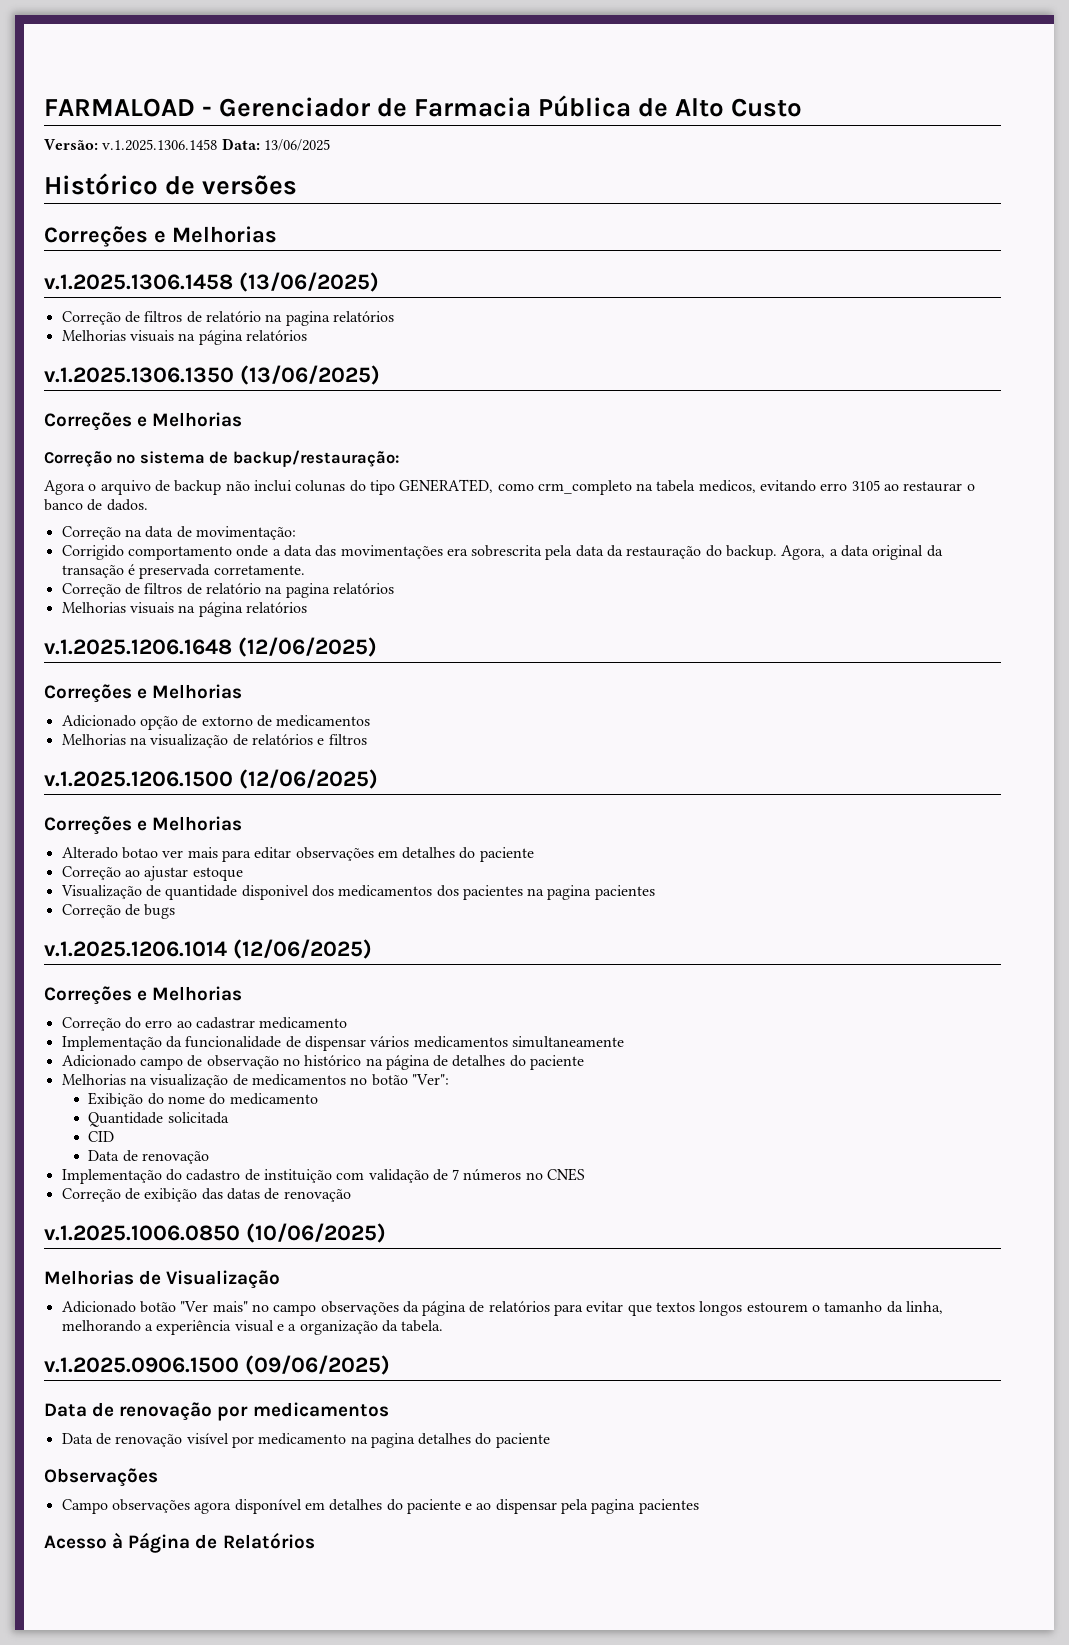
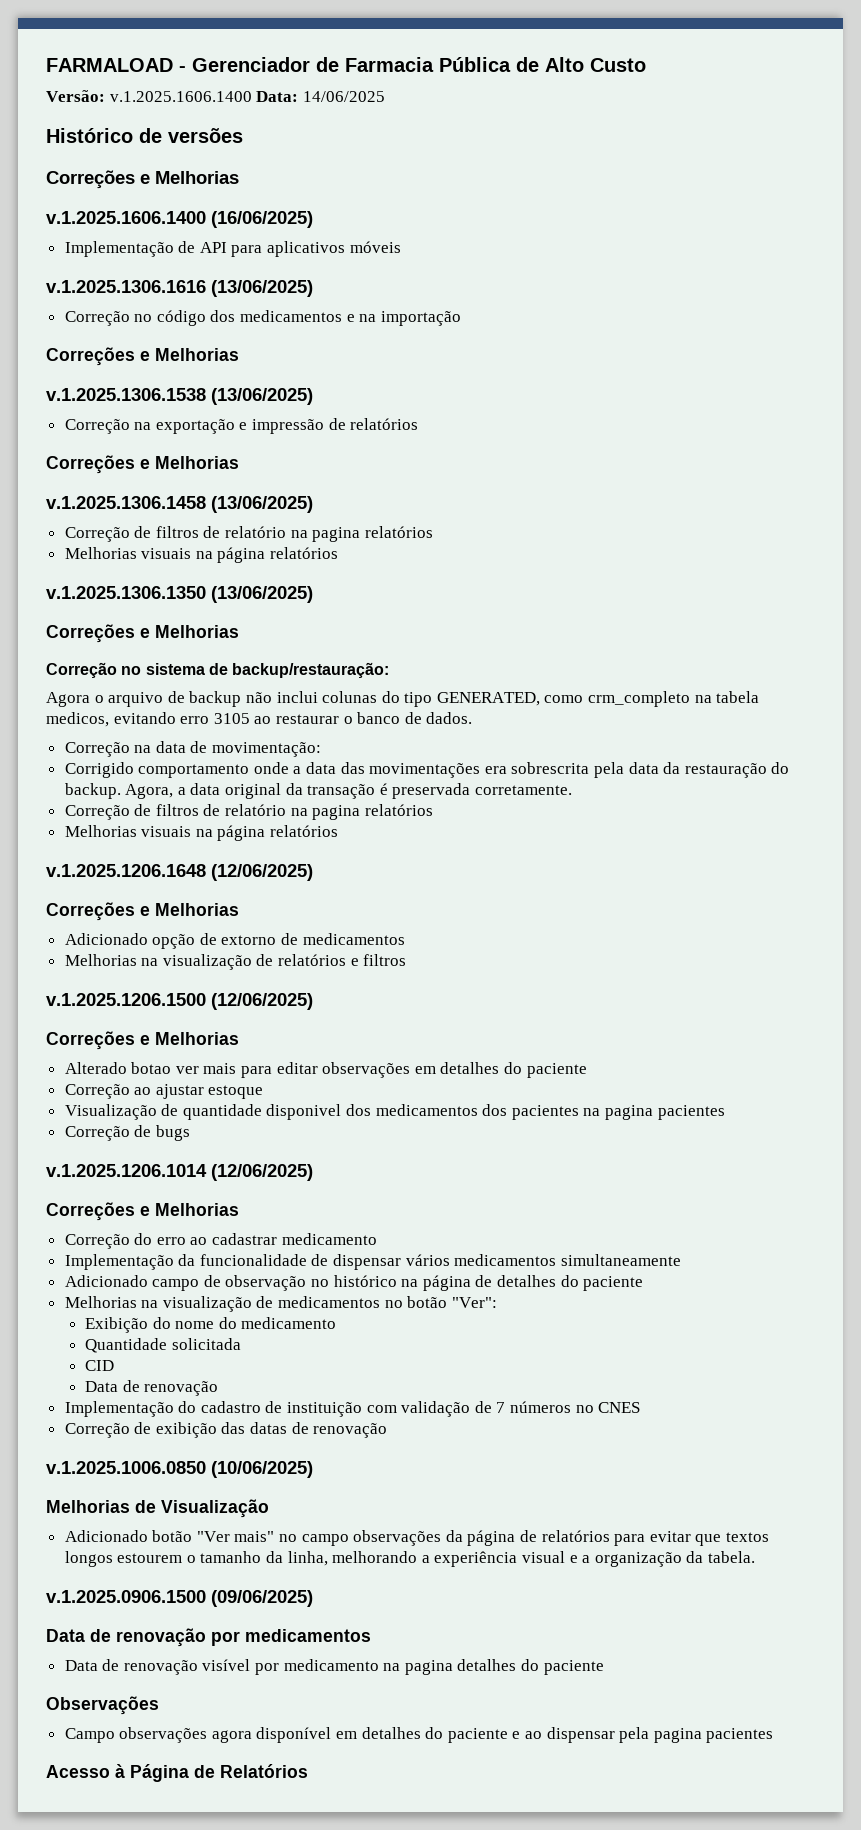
- Versão: v.1.2025.1306.1458 Data: 13/06/2025
+ Versão: v.1.2025.1606.1400 Data: 14/06/2025
+ v.1.2025.1606.1400 (16/06/2025)
+ Implementação de API para aplicativos móveis
+ v.1.2025.1306.1616 (13/06/2025)
+ Correção no código dos medicamentos e na importação
+ Correções e Melhorias
+ v.1.2025.1306.1538 (13/06/2025)
+ Correção na exportação e impressão de relatórios
+ Correções e Melhorias

